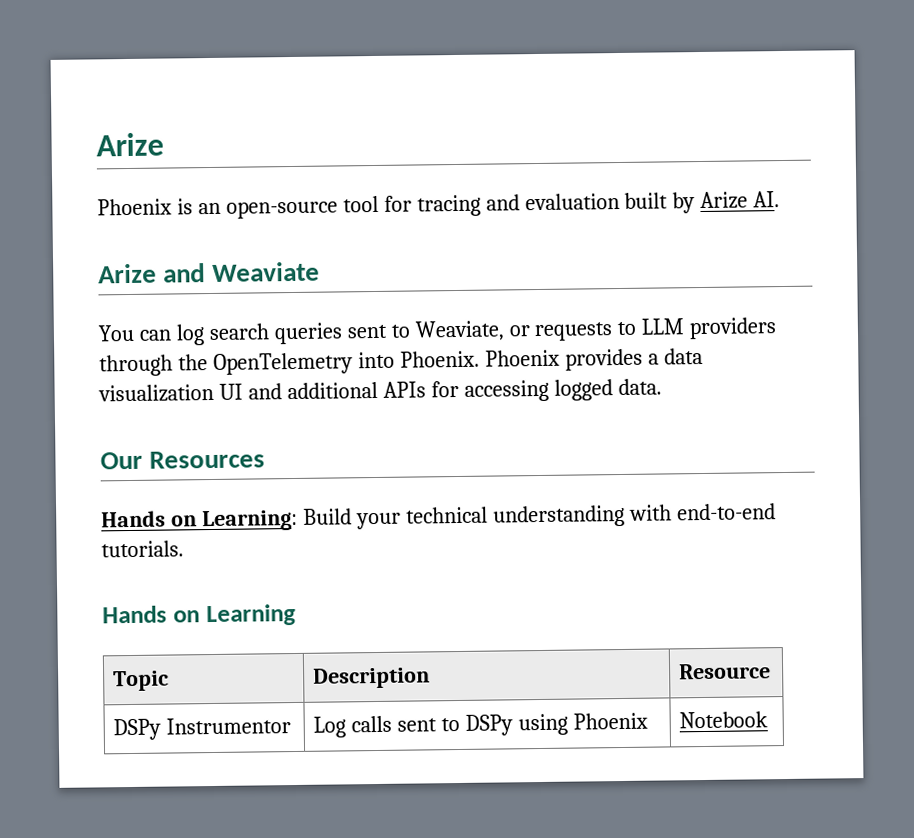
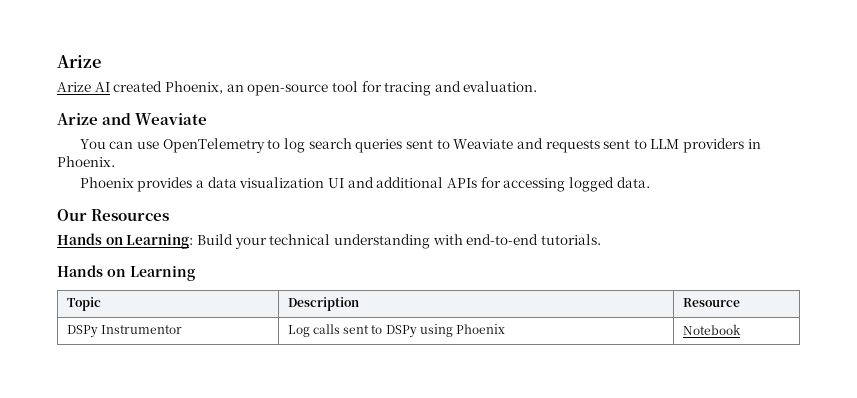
- Phoenix is an open-source tool for tracing and evaluation built by Arize AI.
+ Arize AI created Phoenix, an open-source tool for tracing and evaluation.
- You can log search queries sent to Weaviate, or requests to LLM providers through the OpenTelemetry into Phoenix. Phoenix provides a data visualization UI and additional APIs for accessing logged data.
+ You can use OpenTelemetry to log search queries sent to Weaviate and requests sent to LLM providers in Phoenix.
+ Phoenix provides a data visualization UI and additional APIs for accessing logged data.

